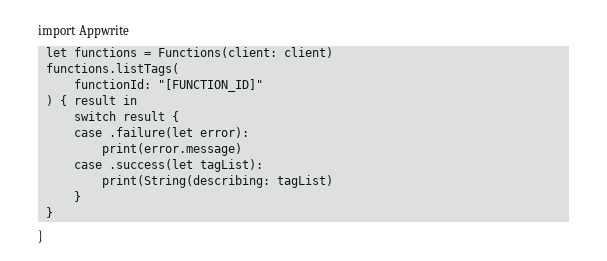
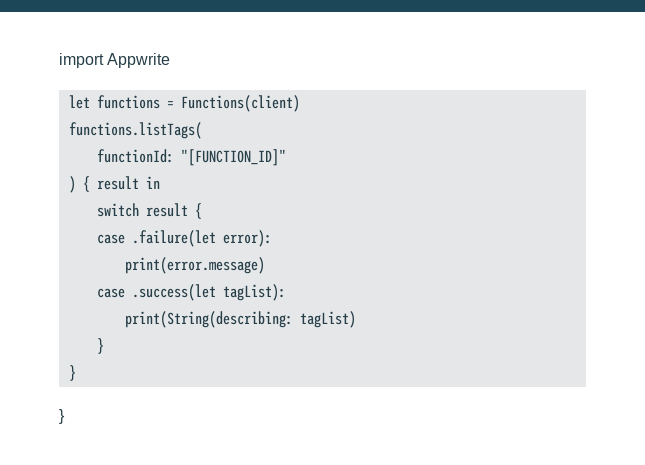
- let functions = Functions(client: client)
+ let functions = Functions(client)

